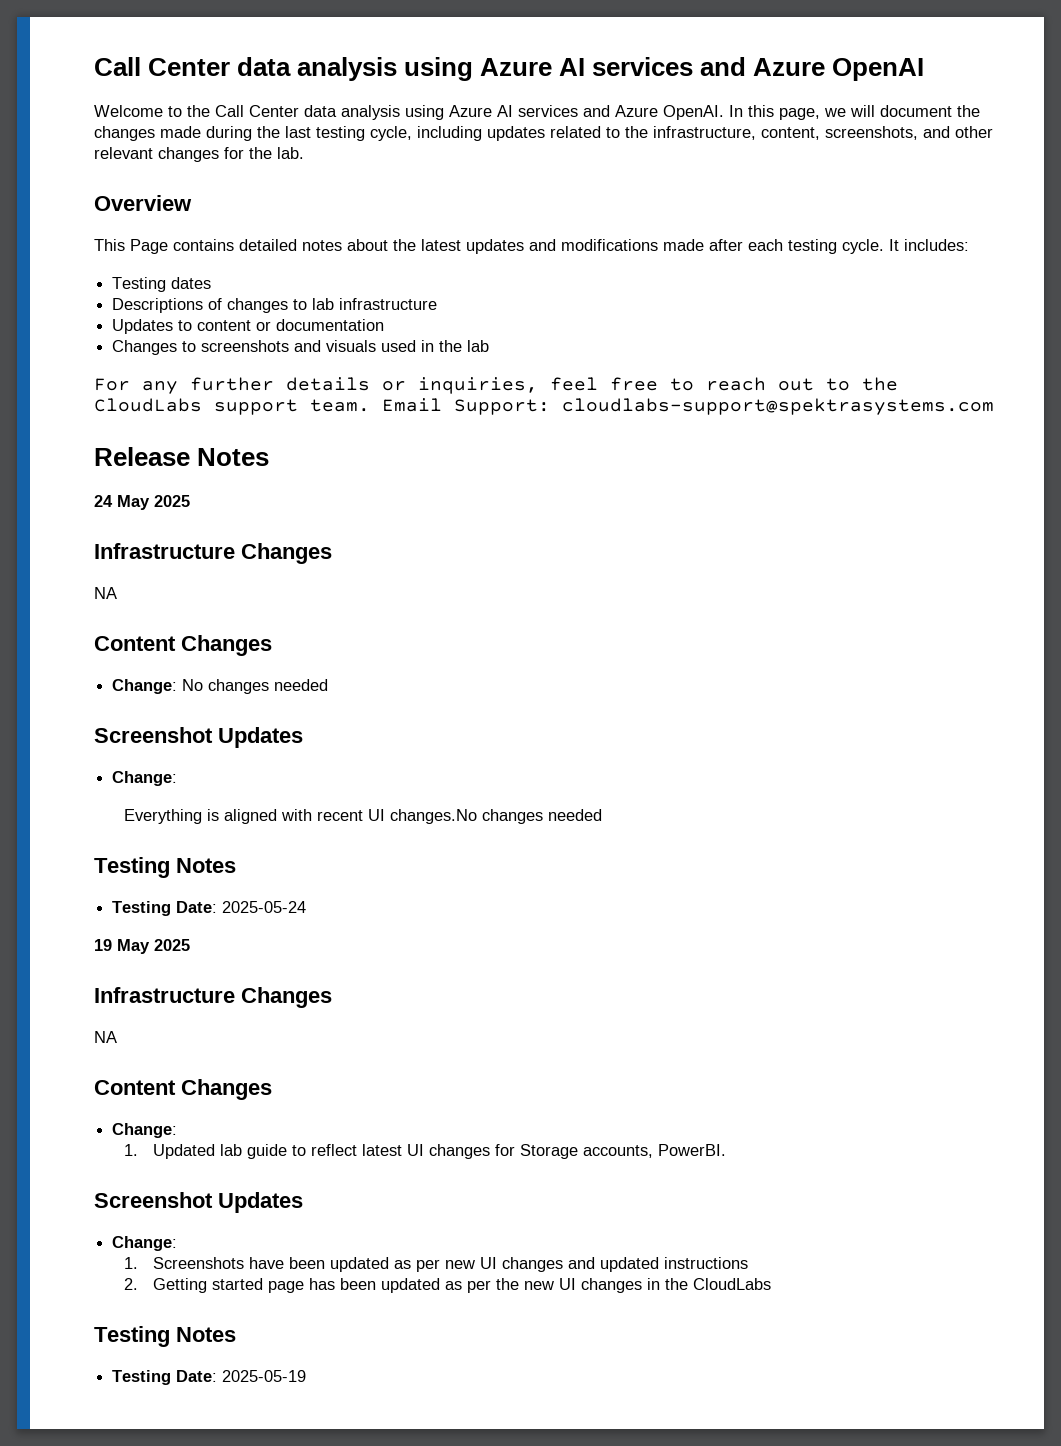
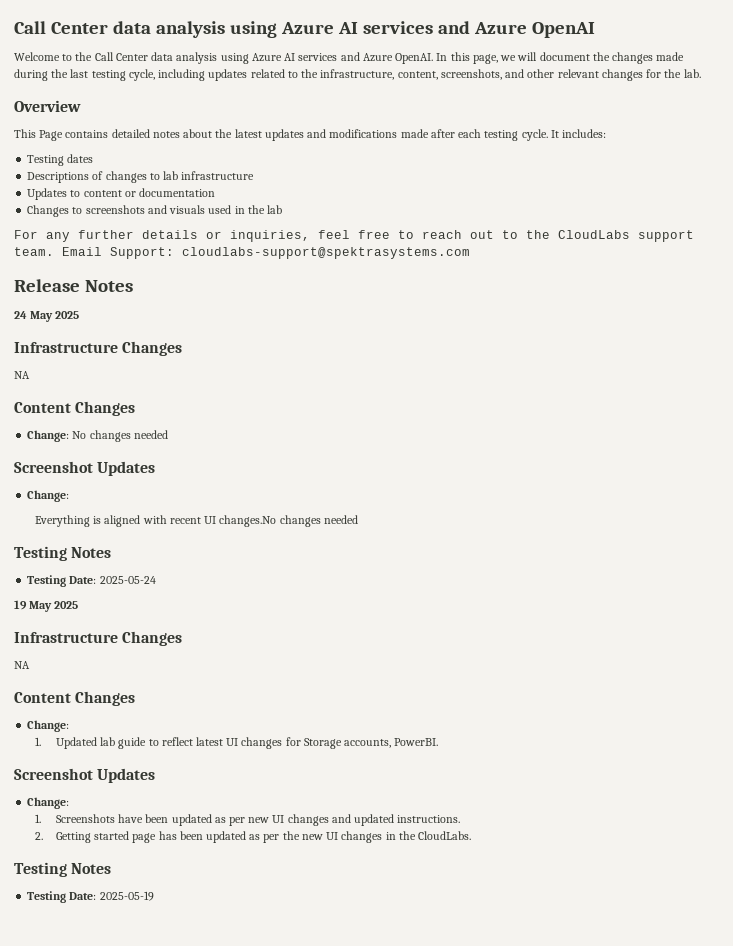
- 1. Screenshots have been updated as per new UI changes and updated instructions
+ 1. Screenshots have been updated as per new UI changes and updated instructions.
- 2. Getting started page has been updated as per the new UI changes in the CloudLabs
+ 2. Getting started page has been updated as per the new UI changes in the CloudLabs.

